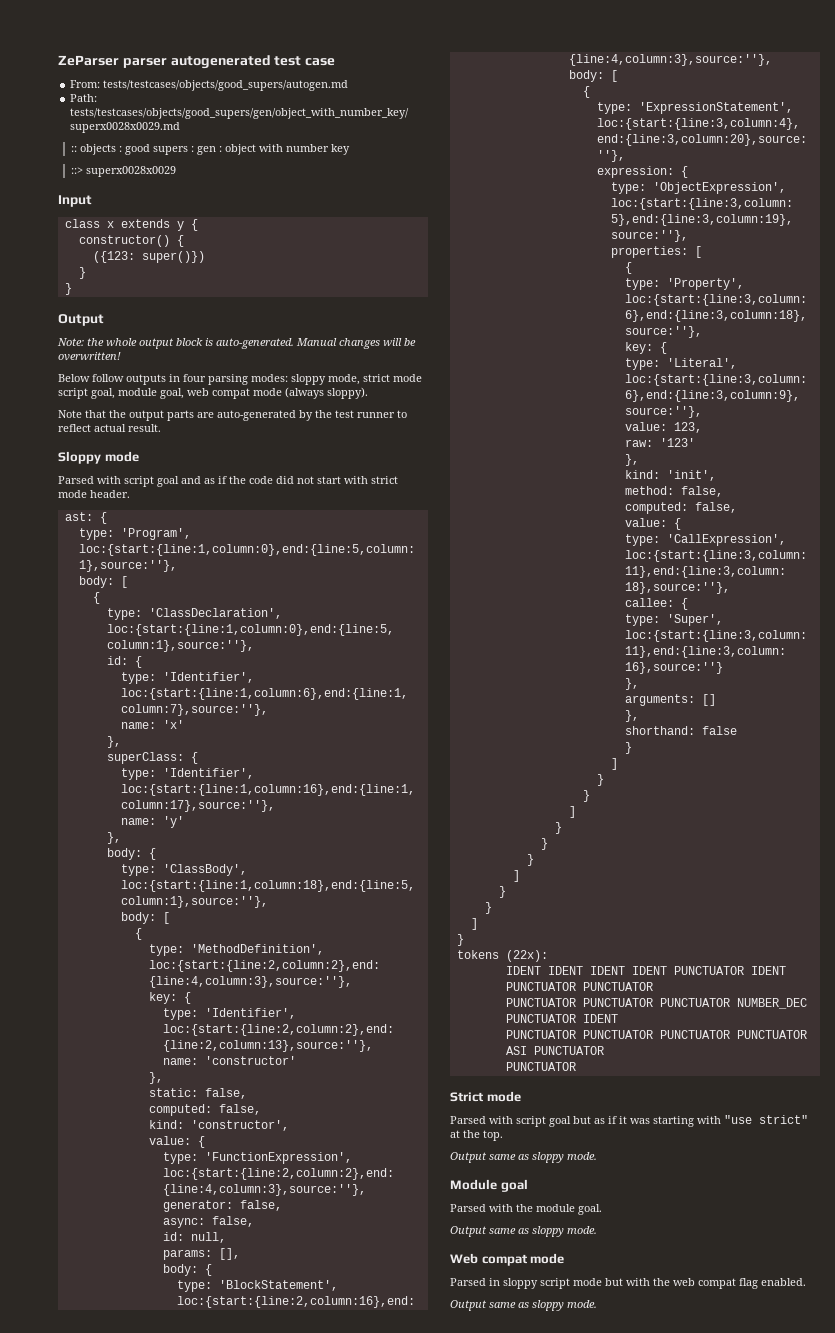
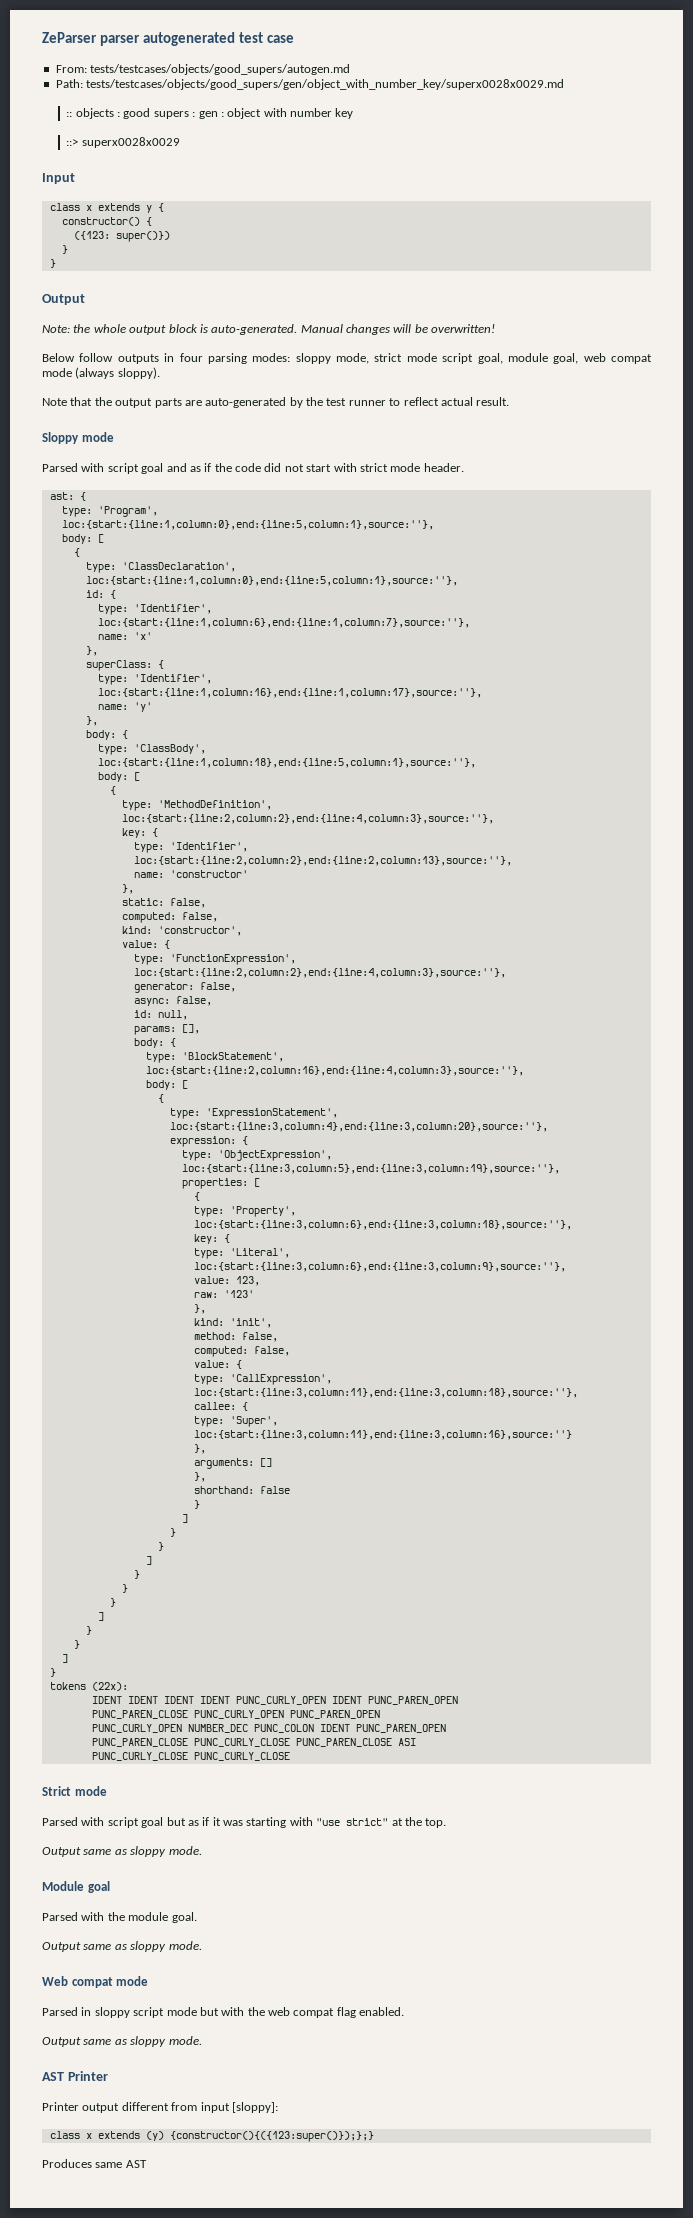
- IDENT IDENT IDENT IDENT PUNCTUATOR IDENT PUNCTUATOR PUNCTUATOR
- PUNCTUATOR PUNCTUATOR PUNCTUATOR NUMBER_DEC PUNCTUATOR IDENT
- PUNCTUATOR PUNCTUATOR PUNCTUATOR PUNCTUATOR ASI PUNCTUATOR
- PUNCTUATOR
+ IDENT IDENT IDENT IDENT PUNC_CURLY_OPEN IDENT PUNC_PAREN_OPEN
+ PUNC_PAREN_CLOSE PUNC_CURLY_OPEN PUNC_PAREN_OPEN
+ PUNC_CURLY_OPEN NUMBER_DEC PUNC_COLON IDENT PUNC_PAREN_OPEN
+ PUNC_PAREN_CLOSE PUNC_CURLY_CLOSE PUNC_PAREN_CLOSE ASI
+ PUNC_CURLY_CLOSE PUNC_CURLY_CLOSE
+ AST Printer
+ Printer output different from input [sloppy]:
+ class x extends (y) {constructor(){({123:super()});};}
+ Produces same AST

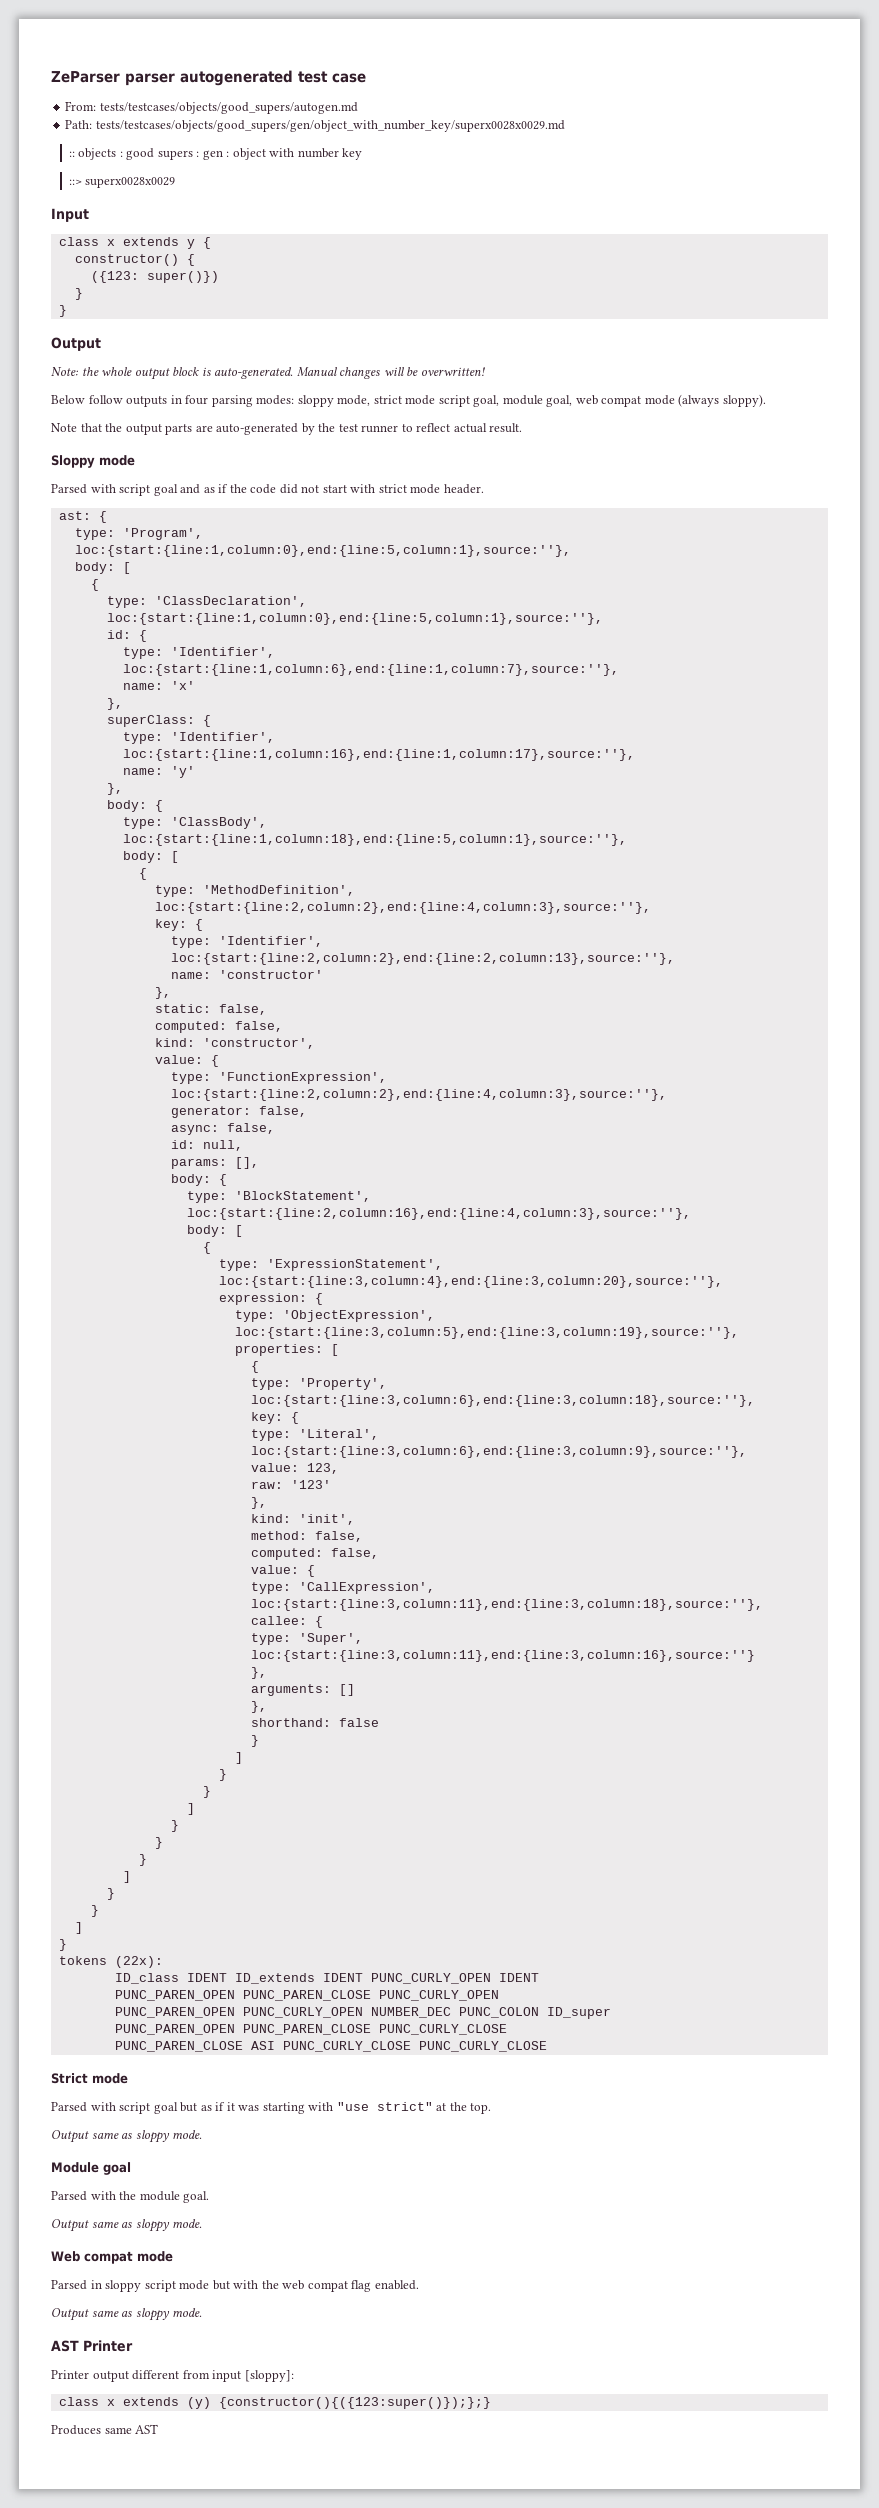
- IDENT IDENT IDENT IDENT PUNC_CURLY_OPEN IDENT PUNC_PAREN_OPEN
- PUNC_PAREN_CLOSE PUNC_CURLY_OPEN PUNC_PAREN_OPEN
- PUNC_CURLY_OPEN NUMBER_DEC PUNC_COLON IDENT PUNC_PAREN_OPEN
- PUNC_PAREN_CLOSE PUNC_CURLY_CLOSE PUNC_PAREN_CLOSE ASI
- PUNC_CURLY_CLOSE PUNC_CURLY_CLOSE
+ ID_class IDENT ID_extends IDENT PUNC_CURLY_OPEN IDENT
+ PUNC_PAREN_OPEN PUNC_PAREN_CLOSE PUNC_CURLY_OPEN
+ PUNC_PAREN_OPEN PUNC_CURLY_OPEN NUMBER_DEC PUNC_COLON ID_super
+ PUNC_PAREN_OPEN PUNC_PAREN_CLOSE PUNC_CURLY_CLOSE
+ PUNC_PAREN_CLOSE ASI PUNC_CURLY_CLOSE PUNC_CURLY_CLOSE

